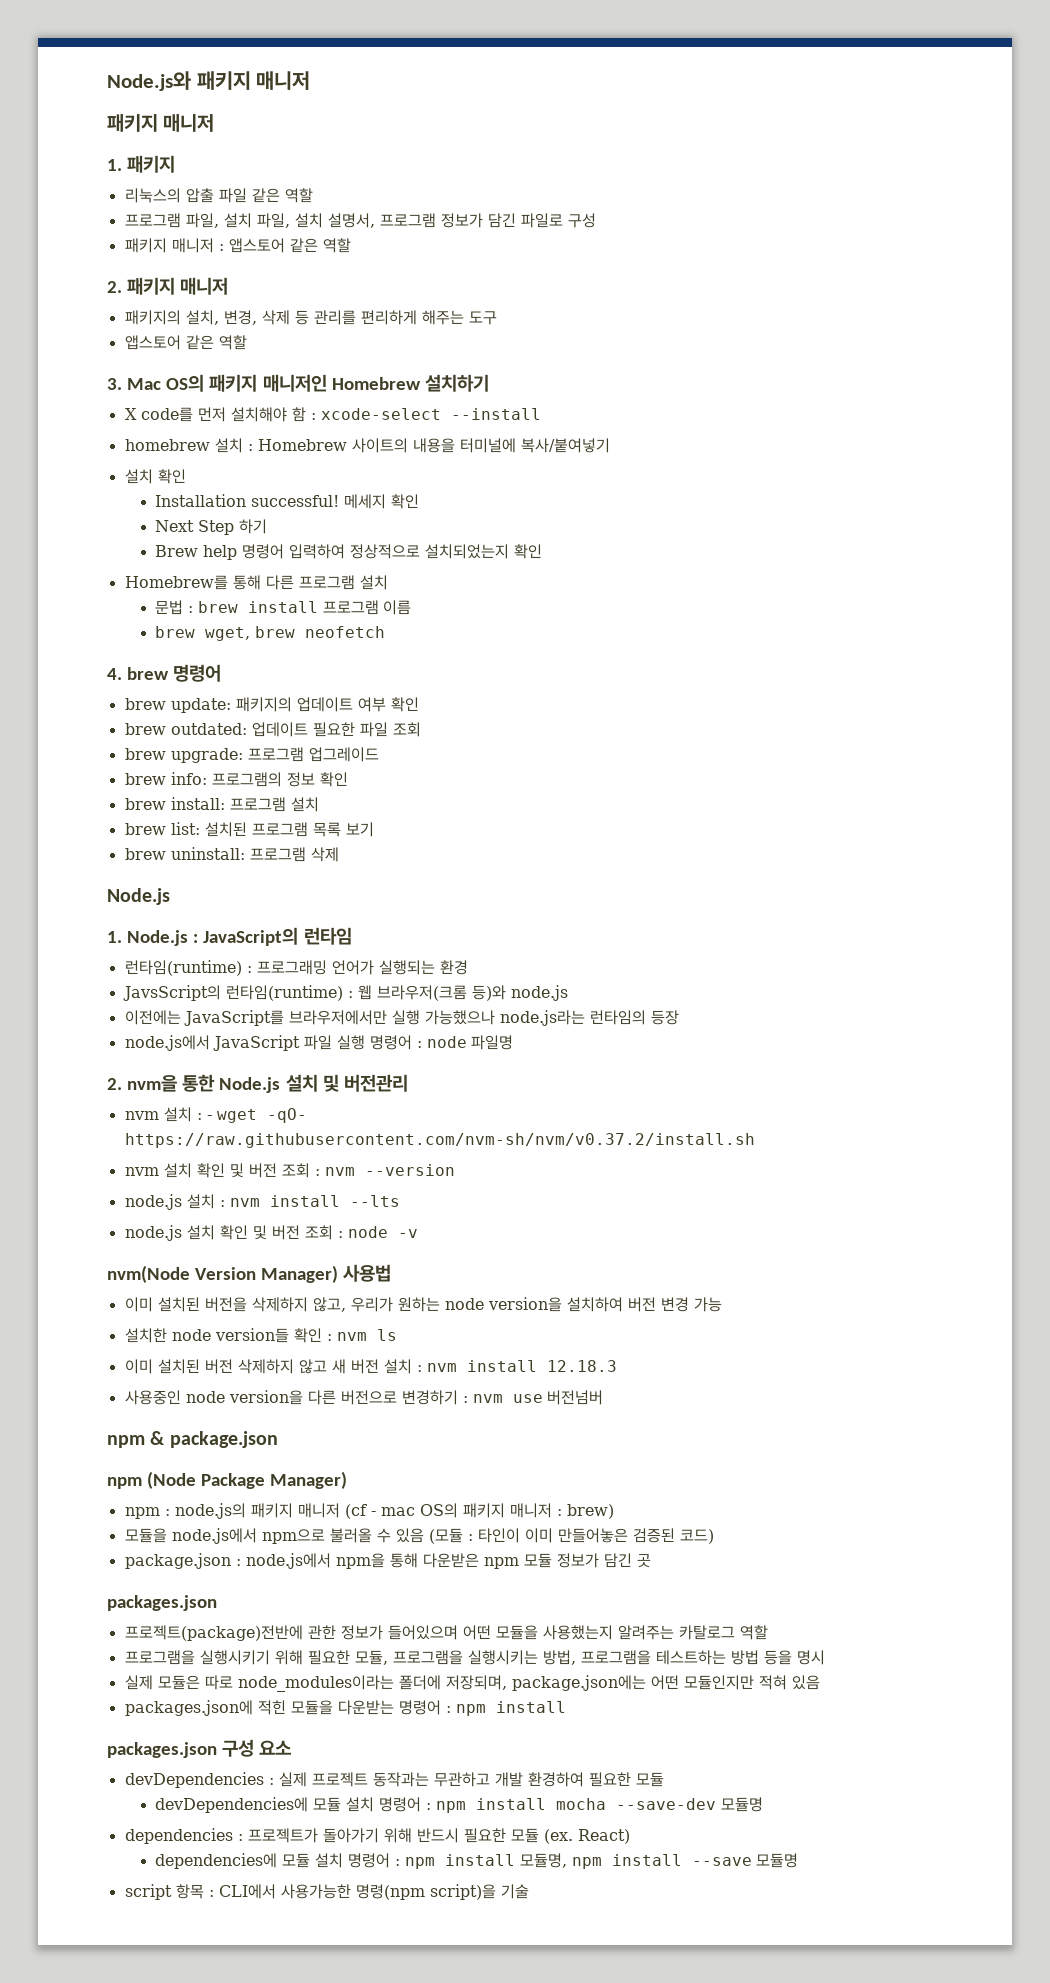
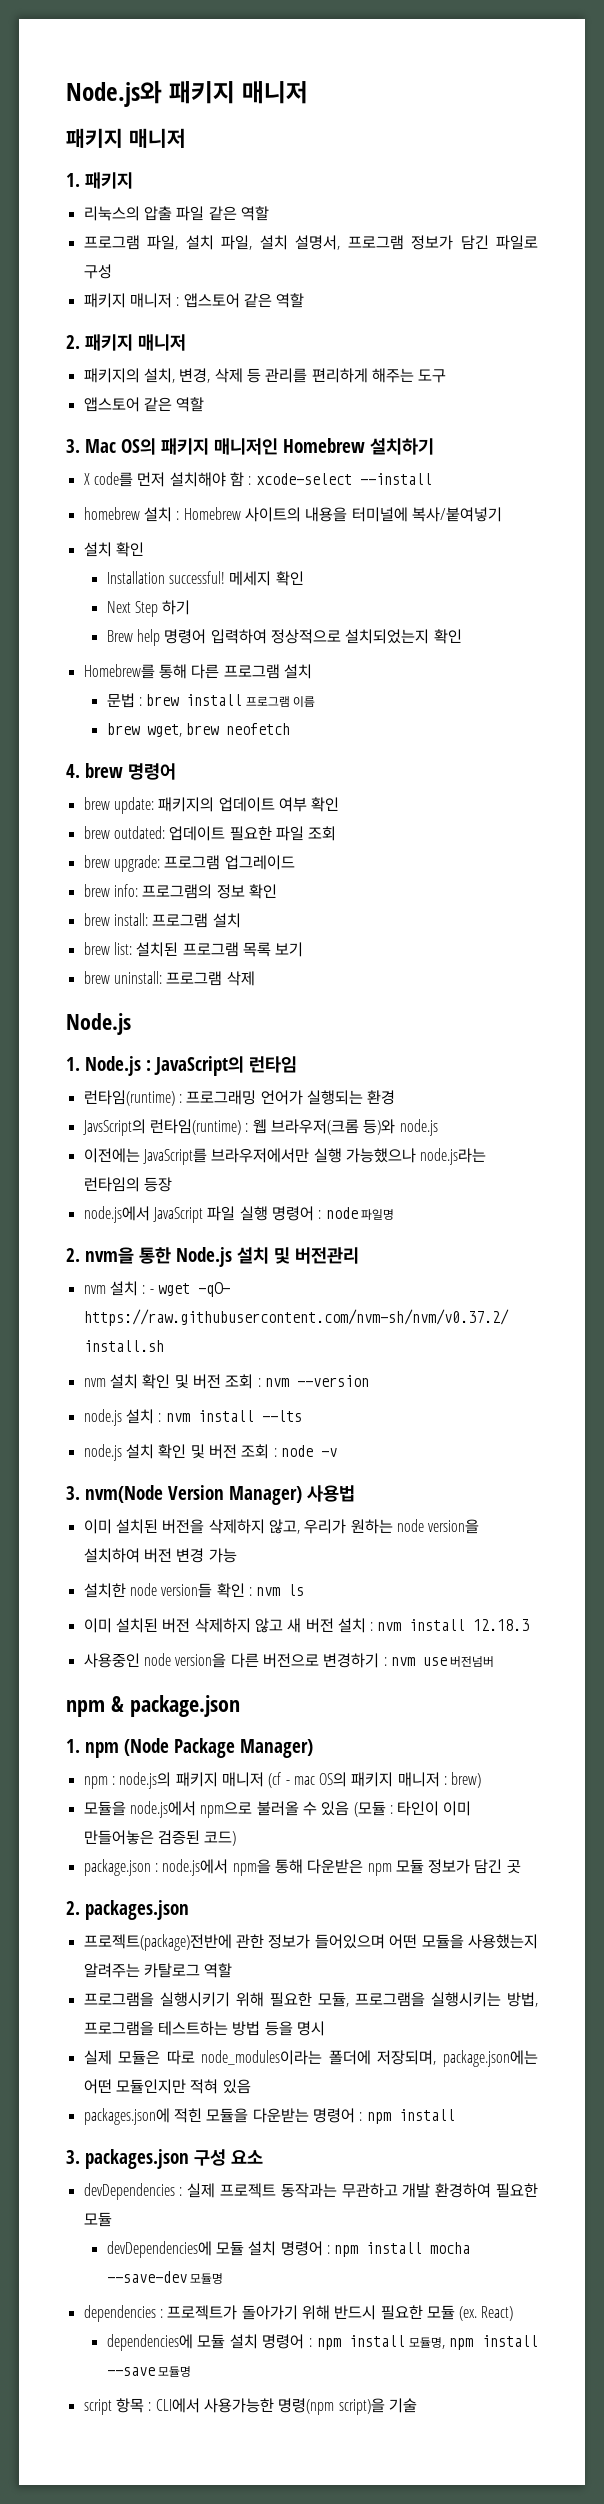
- nvm(Node Version Manager) 사용법
+ 3. nvm(Node Version Manager) 사용법
- npm (Node Package Manager)
+ 1. npm (Node Package Manager)
  package.json : node.js에서 npm을 통해 다운받은 npm 모듈 정보가 담긴 곳
- packages.json
+ 2. packages.json
- packages.json 구성 요소
+ 3. packages.json 구성 요소

